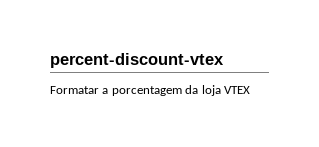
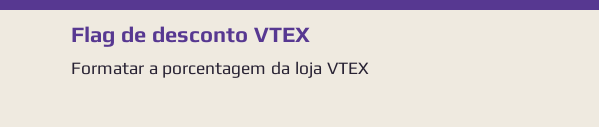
- percent-discount-vtex
+ Flag de desconto VTEX

